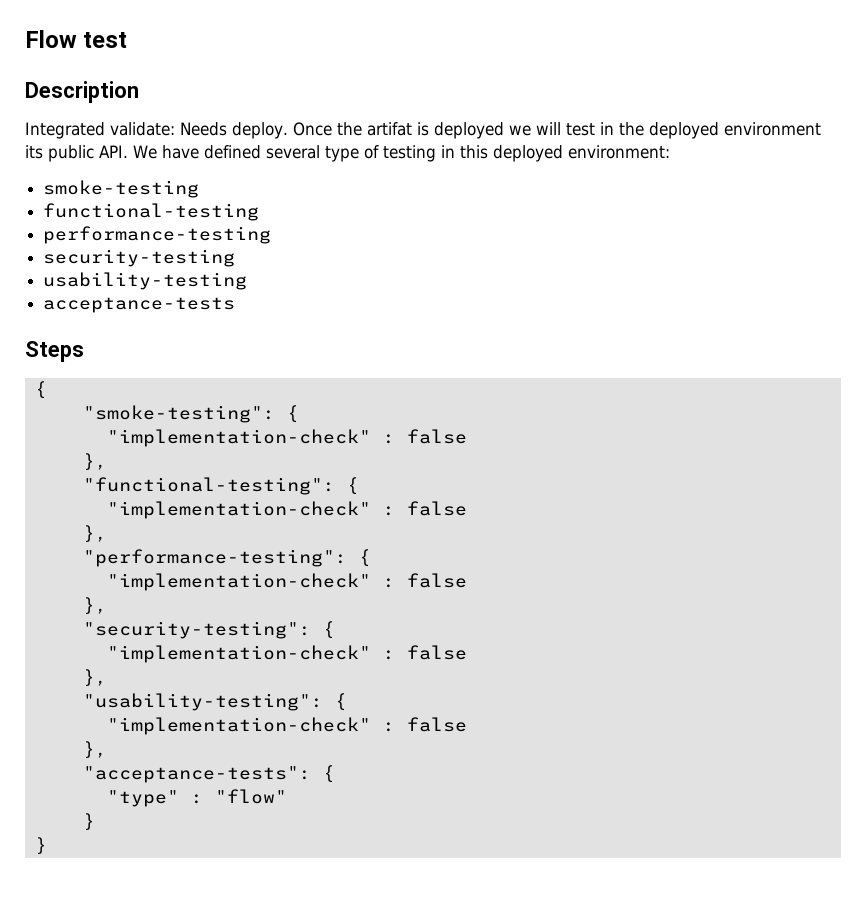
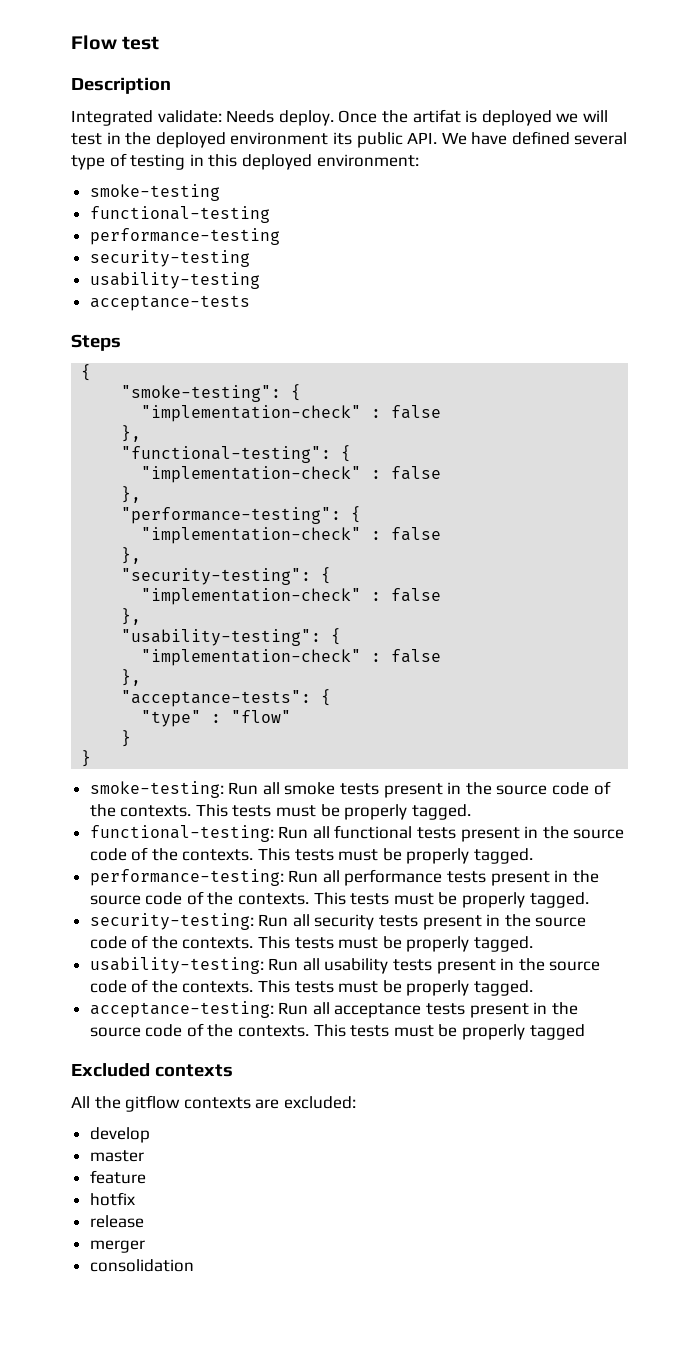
+ smoke-testing: Run all smoke tests present in the source code of the contexts. This tests must be properly tagged.
+ functional-testing: Run all functional tests present in the source code of the contexts. This tests must be properly tagged.
+ performance-testing: Run all performance tests present in the source code of the contexts. This tests must be properly tagged.
+ security-testing: Run all security tests present in the source code of the contexts. This tests must be properly tagged.
+ usability-testing: Run all usability tests present in the source code of the contexts. This tests must be properly tagged.
+ acceptance-testing: Run all acceptance tests present in the source code of the contexts. This tests must be properly tagged
+ Excluded contexts
+ All the gitflow contexts are excluded:
+ develop
+ master
+ feature
+ hotfix
+ release
+ merger
+ consolidation

